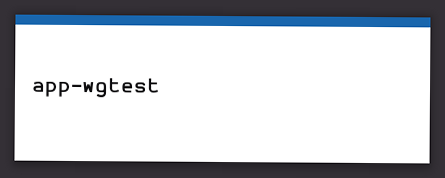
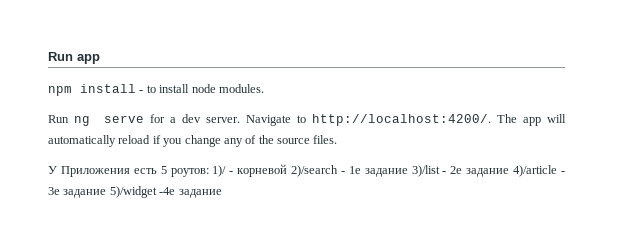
- app-wgtest
+ Run app
+ npm install - to install node modules.
+ Run ng serve for a dev server. Navigate to http://localhost:4200/. The app will automatically reload if you change any of the source files.
+ У Приложения есть 5 роутов: 1)/ - корневой 2)/search - 1е задание 3)/list - 2e задание 4)/article - 3e задание 5)/widget -4е задание

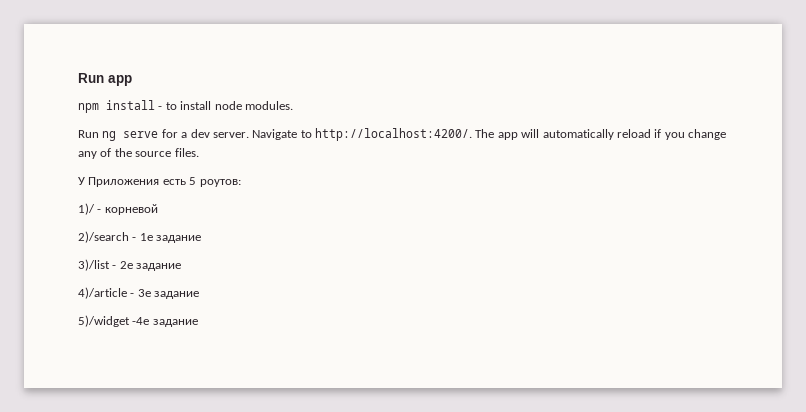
- У Приложения есть 5 роутов: 1)/ - корневой 2)/search - 1е задание 3)/list - 2e задание 4)/article - 3e задание 5)/widget -4е задание
+ У Приложения есть 5 роутов:
+ 1)/ - корневой
+ 2)/search - 1е задание
+ 3)/list - 2e задание
+ 4)/article - 3e задание
+ 5)/widget -4е задание

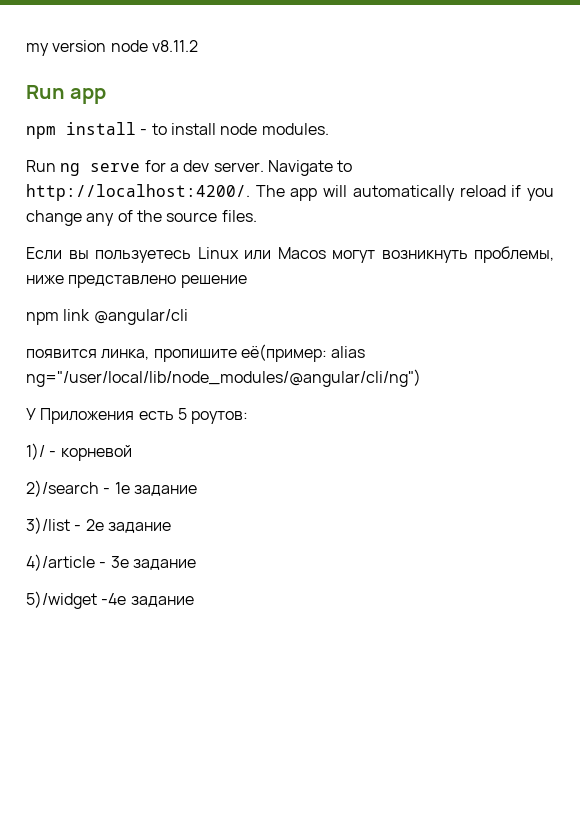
+ my version node v8.11.2
+ Если вы пользуетесь Linux или Macos могут возникнуть проблемы, ниже представлено решение
+ npm link @angular/cli
+ появится линка, пропишите её(пример: alias ng="/user/local/lib/node_modules/@angular/cli/ng")

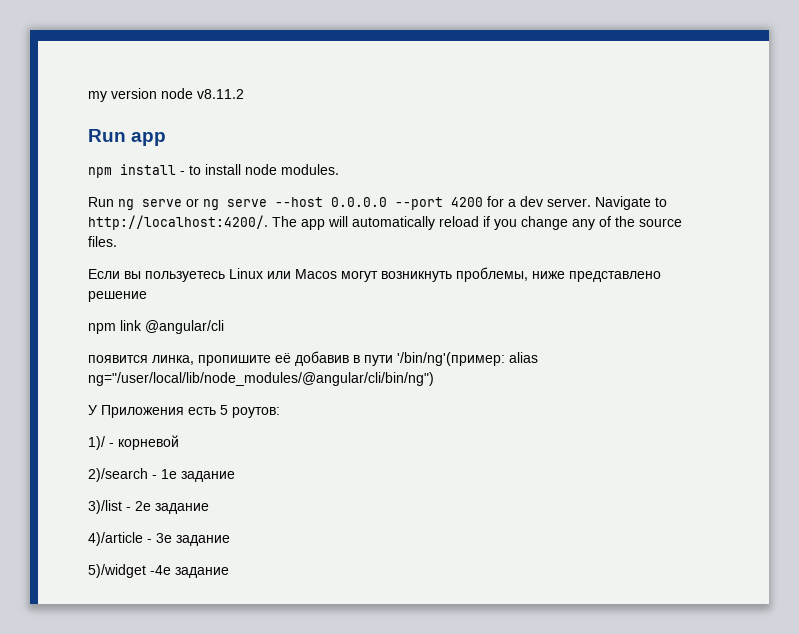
- Run ng serve for a dev server.
+ Run ng serve or ng serve --host 0.0.0.0 --port 4200 for a dev server.
- появится линка, пропишите её(пример: alias ng="/user/local/lib/node_modules/@angular/cli/ng")
+ появится линка, пропишите её добавив в пути '/bin/ng'(пример: alias ng="/user/local/lib/node_modules/@angular/cli/bin/ng")

